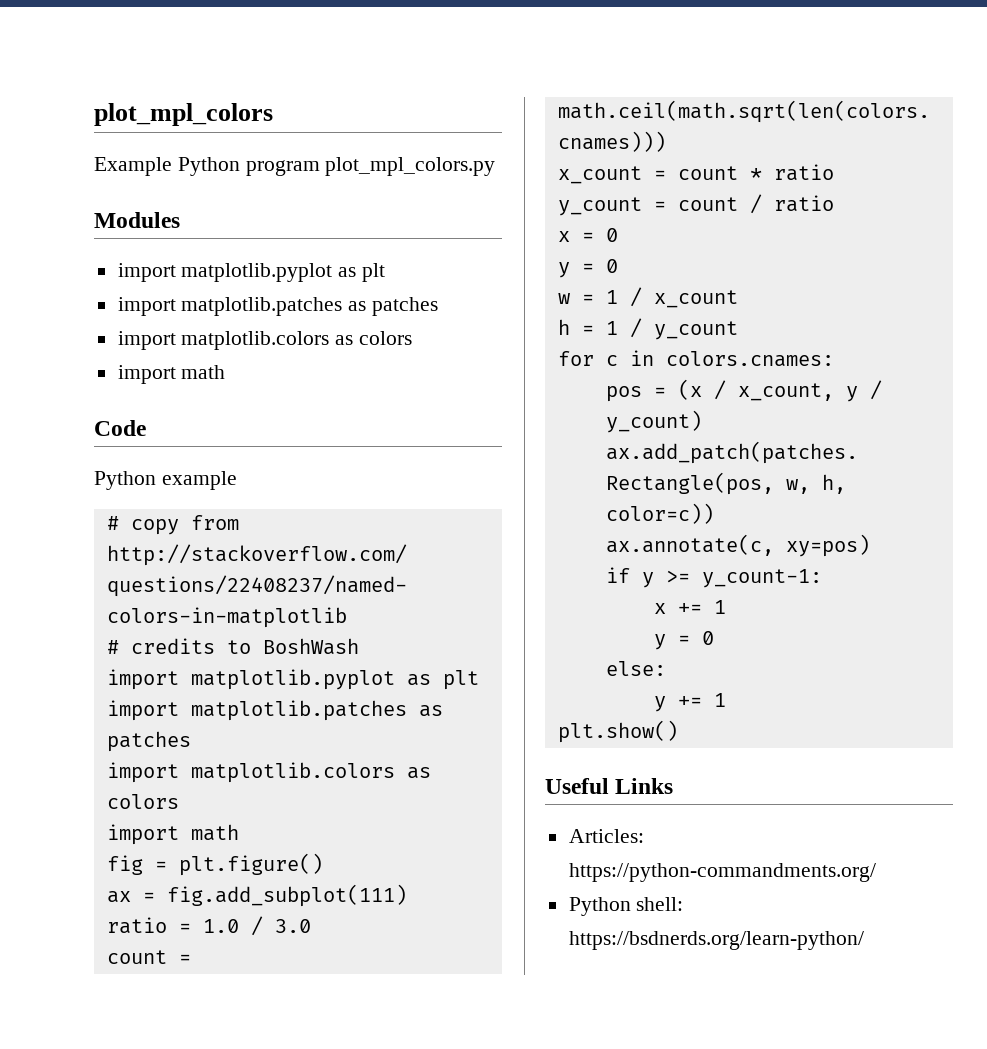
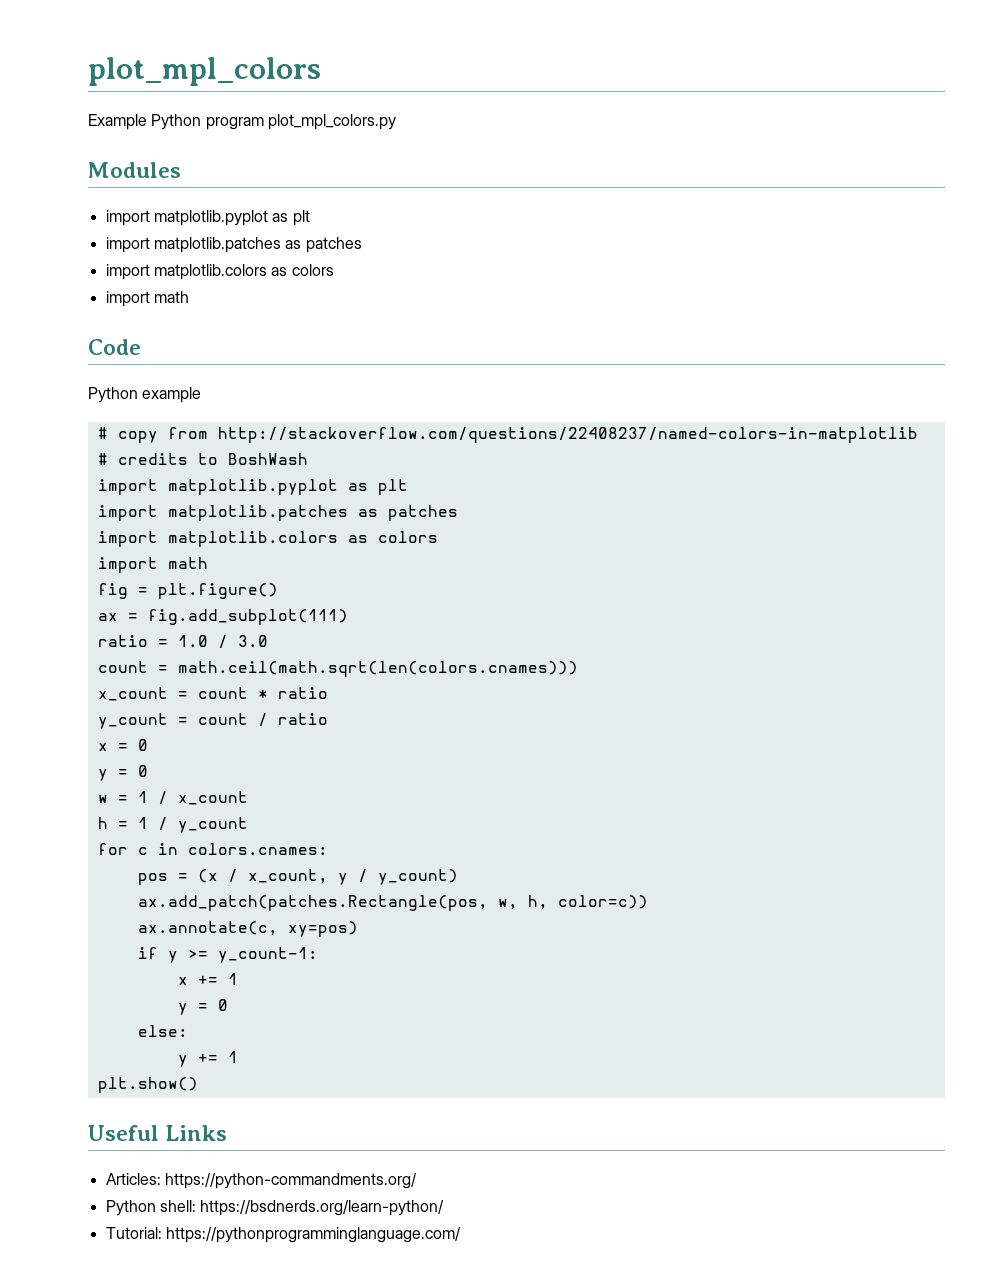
+ Tutorial: https://pythonprogramminglanguage.com/

